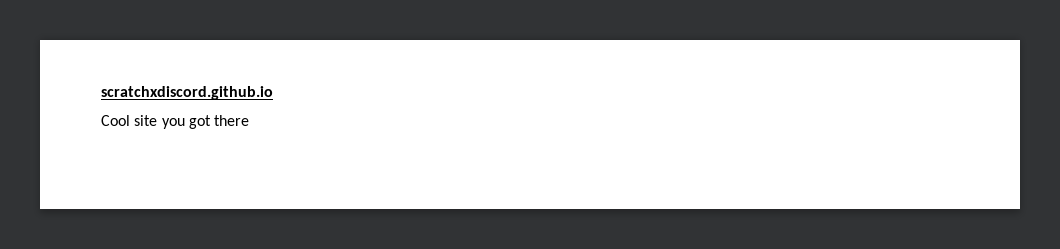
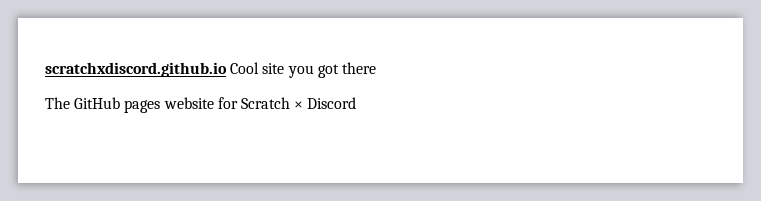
- scratchxdiscord.github.io
- Cool site you got there
+ scratchxdiscord.github.io Cool site you got there
+ The GitHub pages website for Scratch × Discord

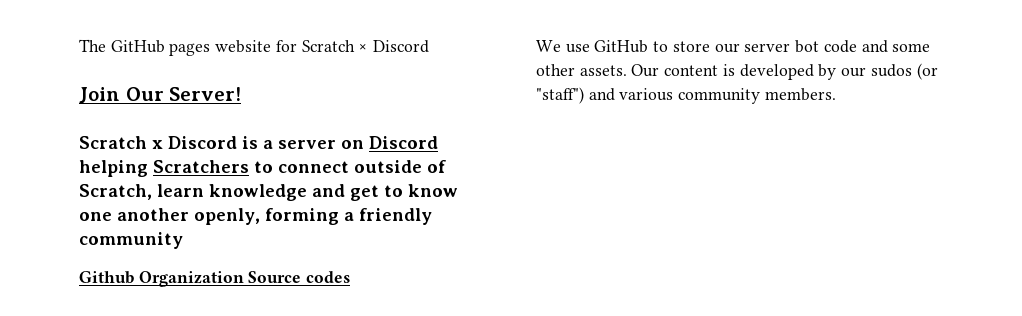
- scratchxdiscord.github.io Cool site you got there
+ Join Our Server!
+ Scratch x Discord is a server on Discord helping Scratchers to connect outside of Scratch, learn knowledge and get to know one another openly, forming a friendly community
+ Github Organization Source codes
+ We use GitHub to store our server bot code and some other assets. Our content is developed by our sudos (or "staff") and various community members.

